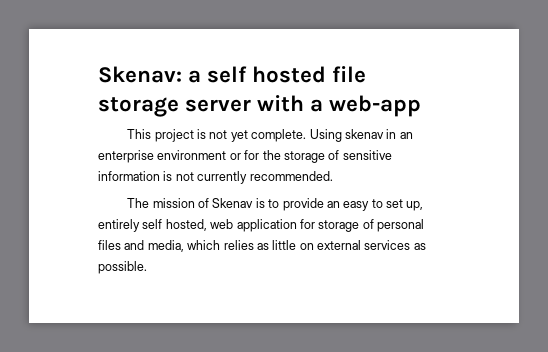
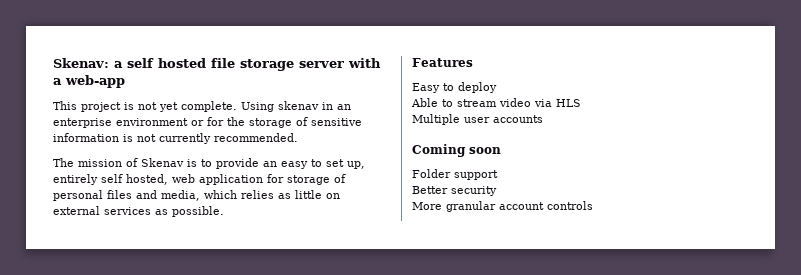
+ Features
+ Easy to deploy
+ Able to stream video via HLS
+ Multiple user accounts
+ Coming soon
+ Folder support
+ Better security
+ More granular account controls

